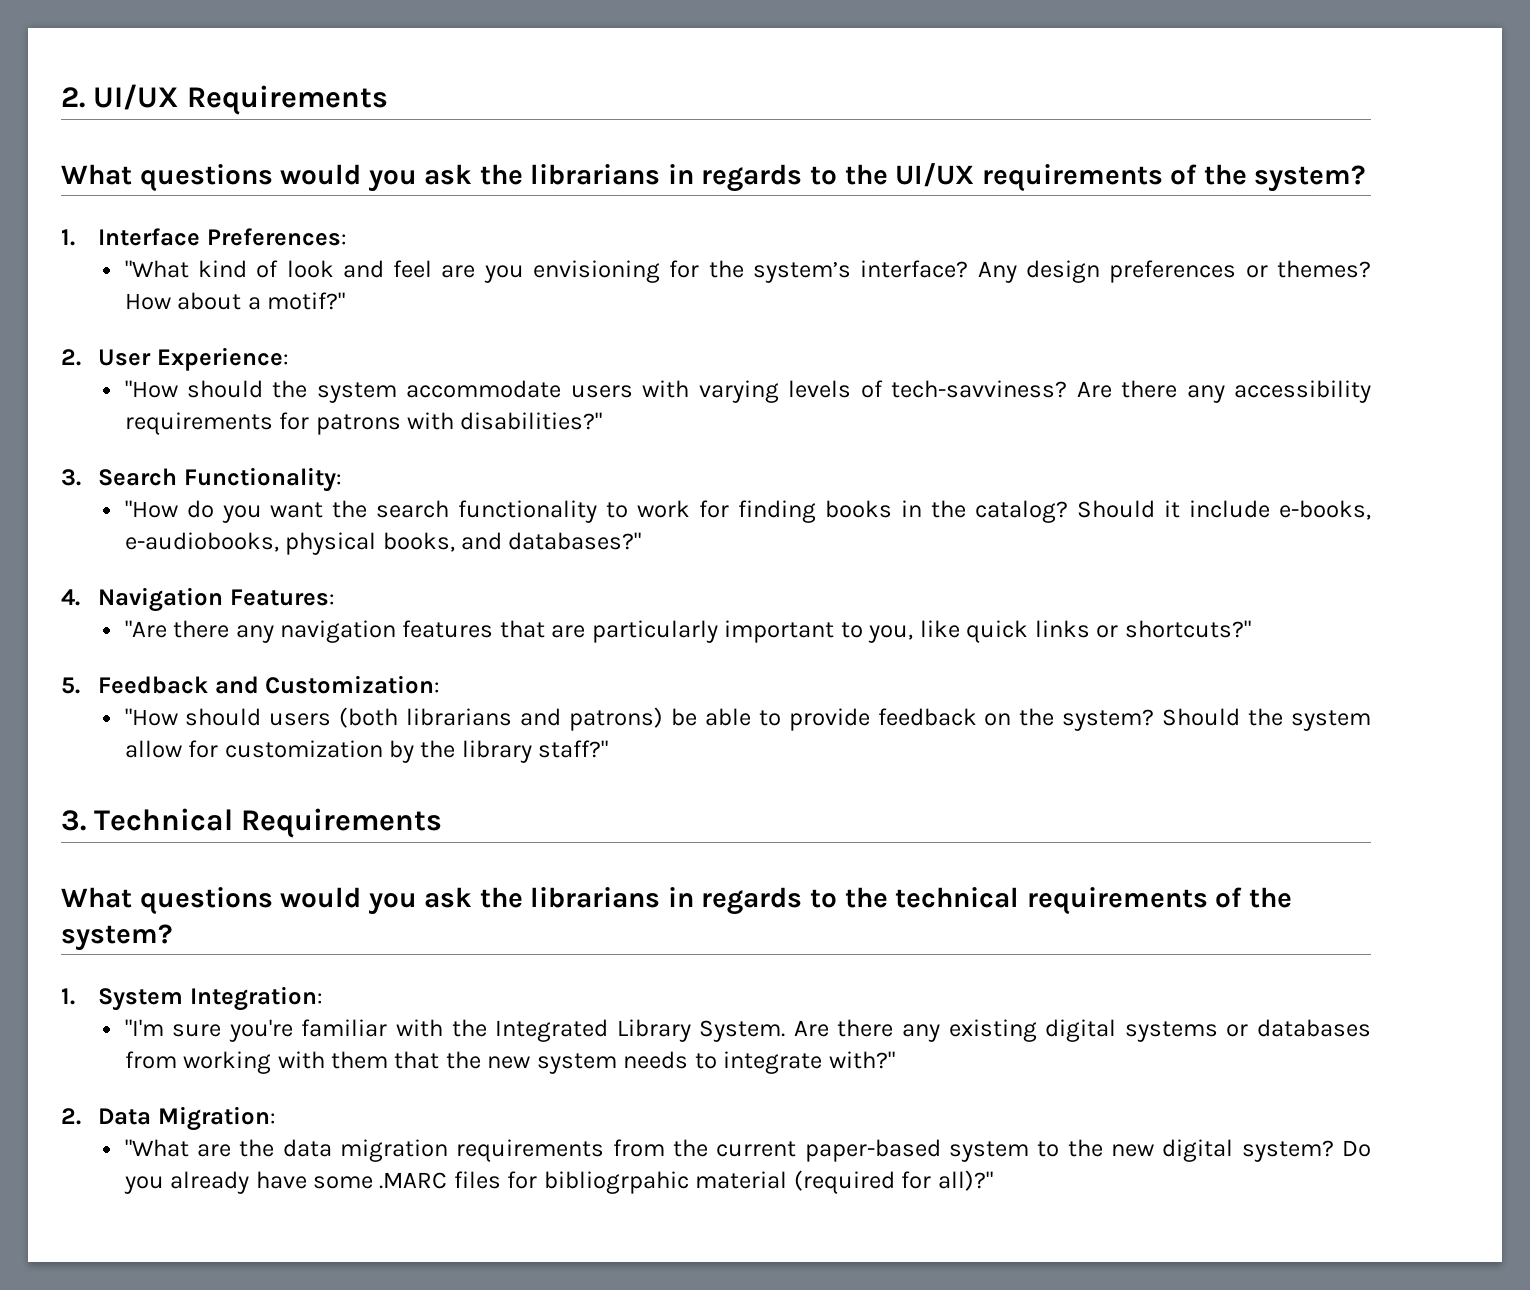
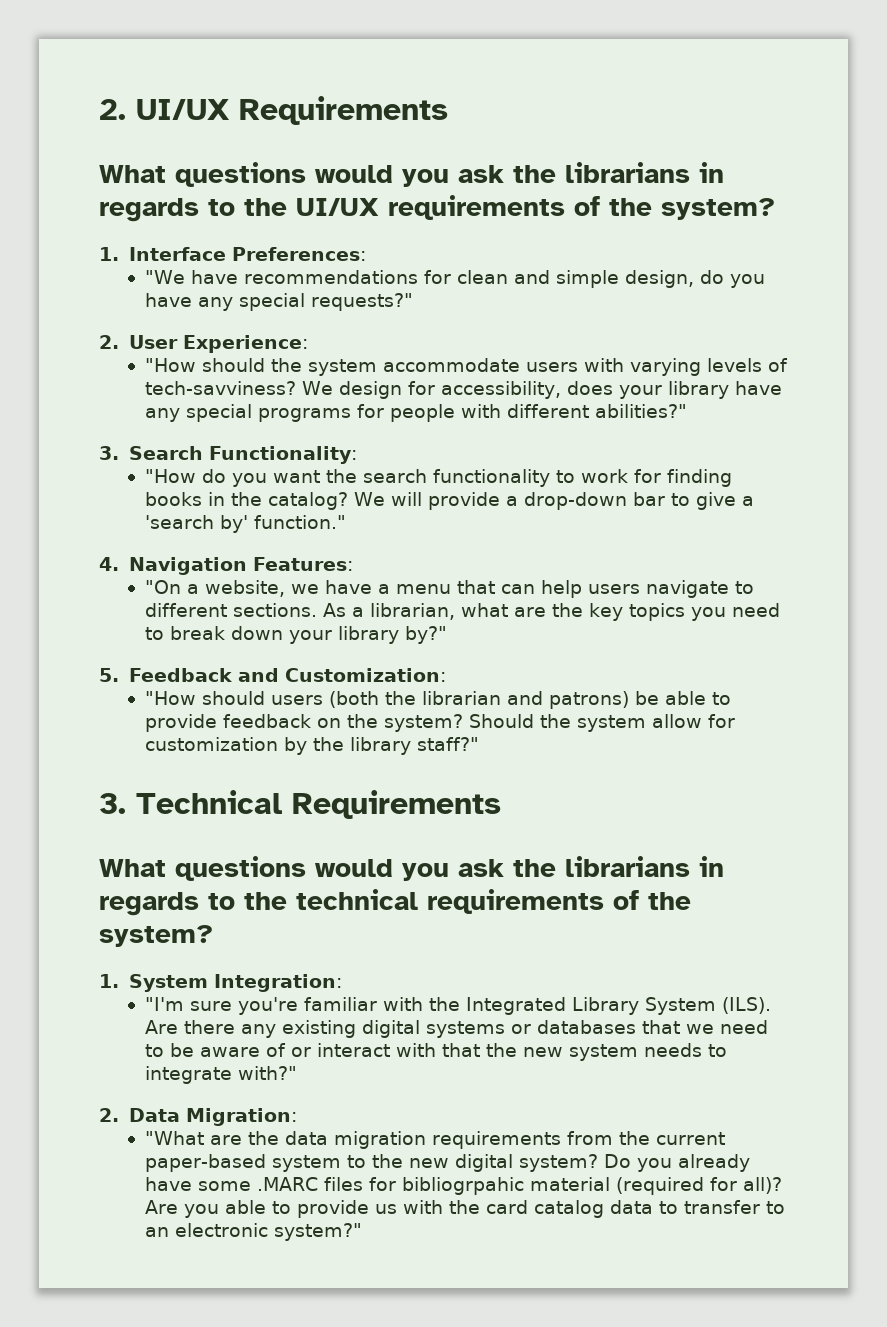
- "What kind of look and feel are you envisioning for the system’s interface? Any design preferences or themes? How about a motif?"
+ "We have recommendations for clean and simple design, do you have any special requests?"
- Are there any accessibility requirements for patrons with disabilities?"
+ We design for accessibility, does your library have any special programs for people with different abilities?"
- Should it include e-books, e-audiobooks, physical books, and databases?"
+ We will provide a drop-down bar to give a 'search by' function."
  4. Navigation Features:
- "Are there any navigation features that are particularly important to you, like quick links or shortcuts?"
+ "On a website, we have a menu that can help users navigate to different sections. As a librarian, what are the key topics you need to break down your library by?"
- "How should users (both librarians and patrons) be able to provide feedback on the system?
+ "How should users (both the librarian and patrons) be able to provide feedback on the system?
- "I'm sure you're familiar with the Integrated Library System.
+ "I'm sure you're familiar with the Integrated Library System (ILS).
- Are there any existing digital systems or databases from working with them that the new system needs to integrate with?"
+ Are there any existing digital systems or databases that we need to be aware of or interact with that the new system needs to integrate with?"
- Do you already have some .MARC files for bibliogrpahic material (required for all)?"
+ Do you already have some .MARC files for bibliogrpahic material (required for all)? Are you able to provide us with the card catalog data to transfer to an electronic system?"

